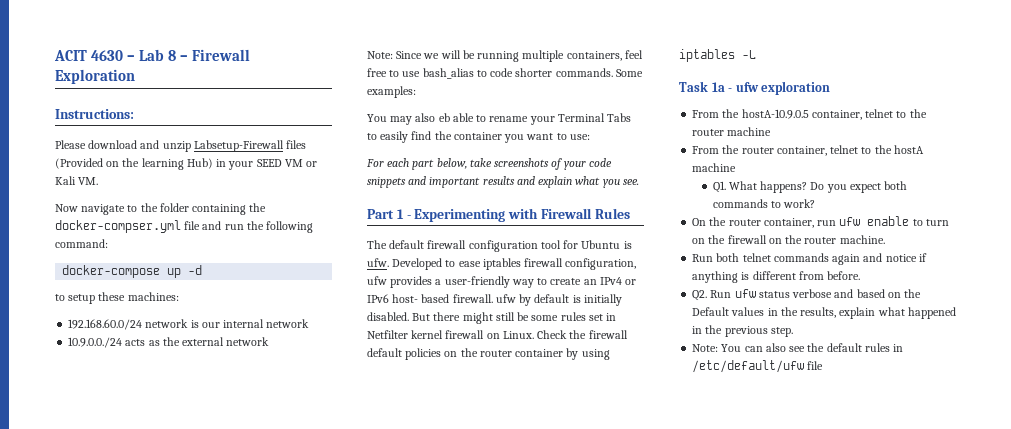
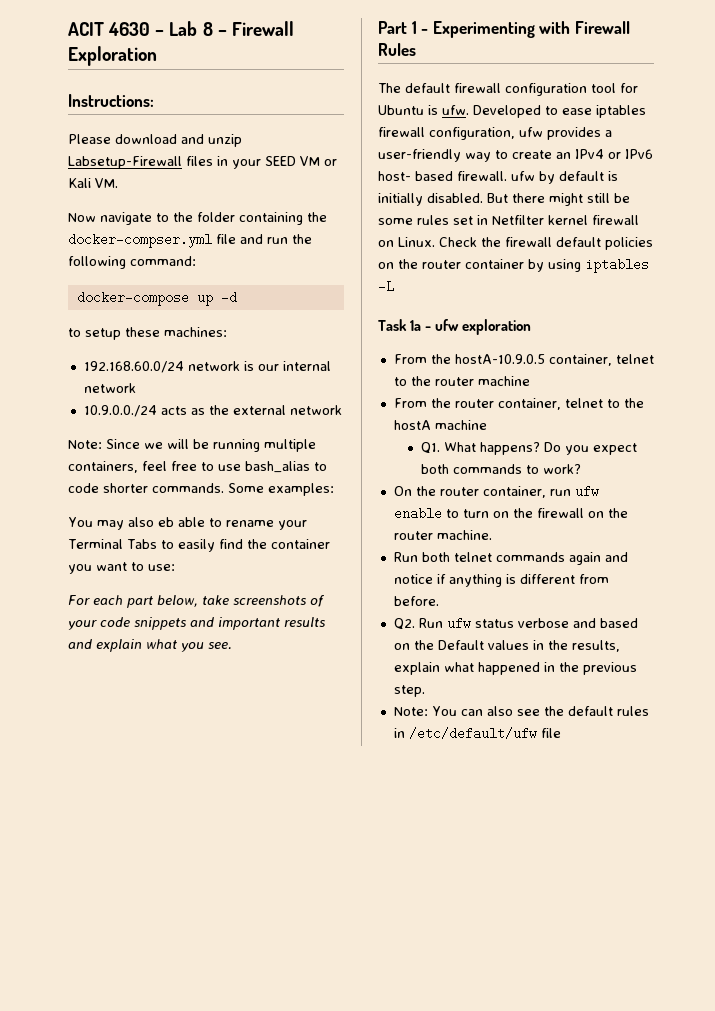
- Please download and unzip Labsetup-Firewall files (Provided on the learning Hub) in your SEED VM or Kali VM.
+ Please download and unzip Labsetup-Firewall files in your SEED VM or Kali VM.

